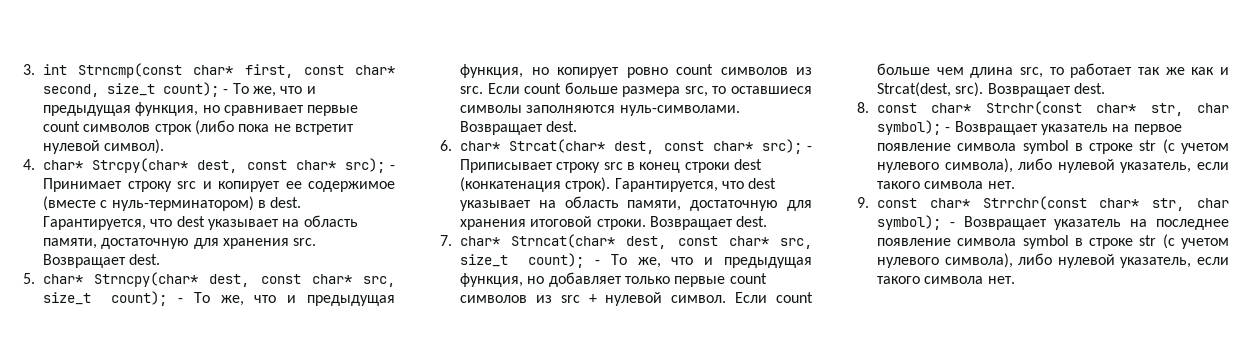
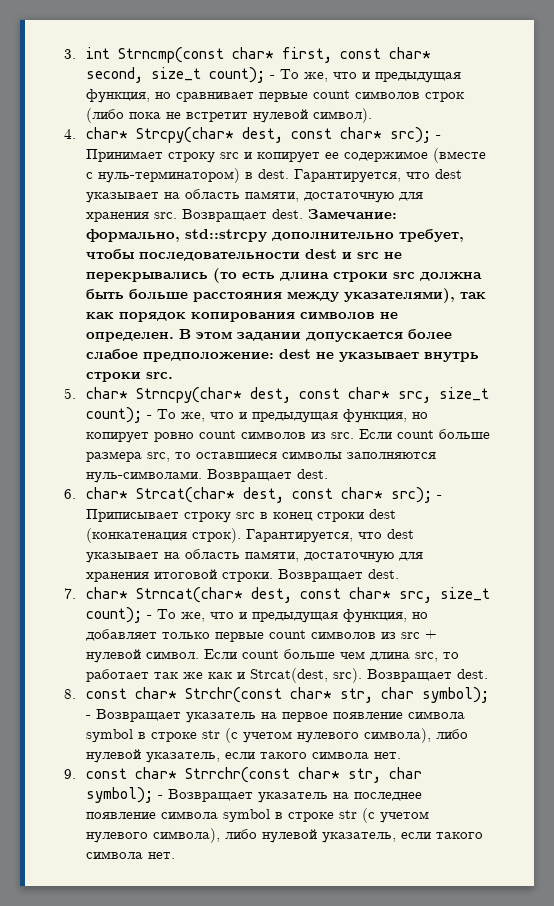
+ Замечание: формально, std::strcpy дополнительно требует, чтобы последовательности dest и src не перекрывались (то есть длина строки src должна быть больше расстояния между указателями), так как порядок копирования символов не определен. В этом задании допускается более слабое предположение: dest не указывает внутрь строки src.

